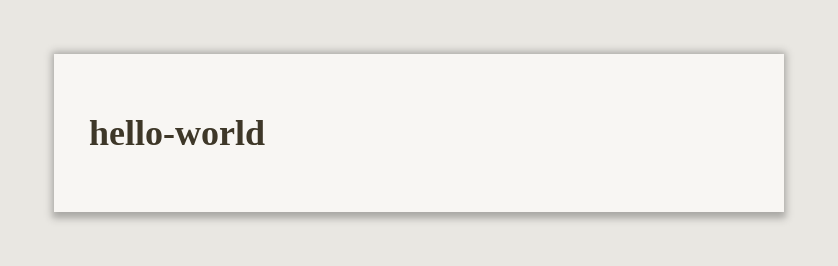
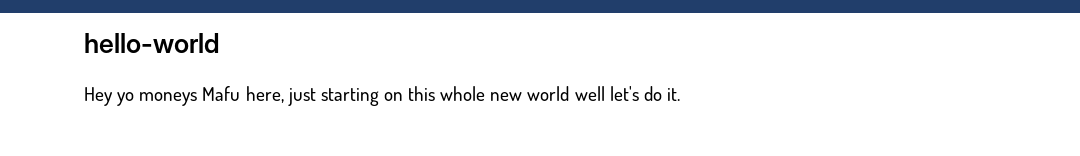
+ Hey yo moneys Mafu here, just starting on this whole new world well let's do it.

